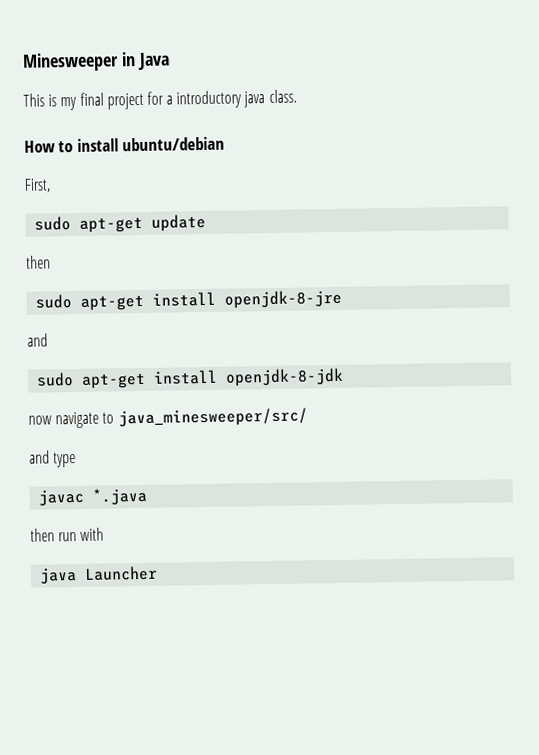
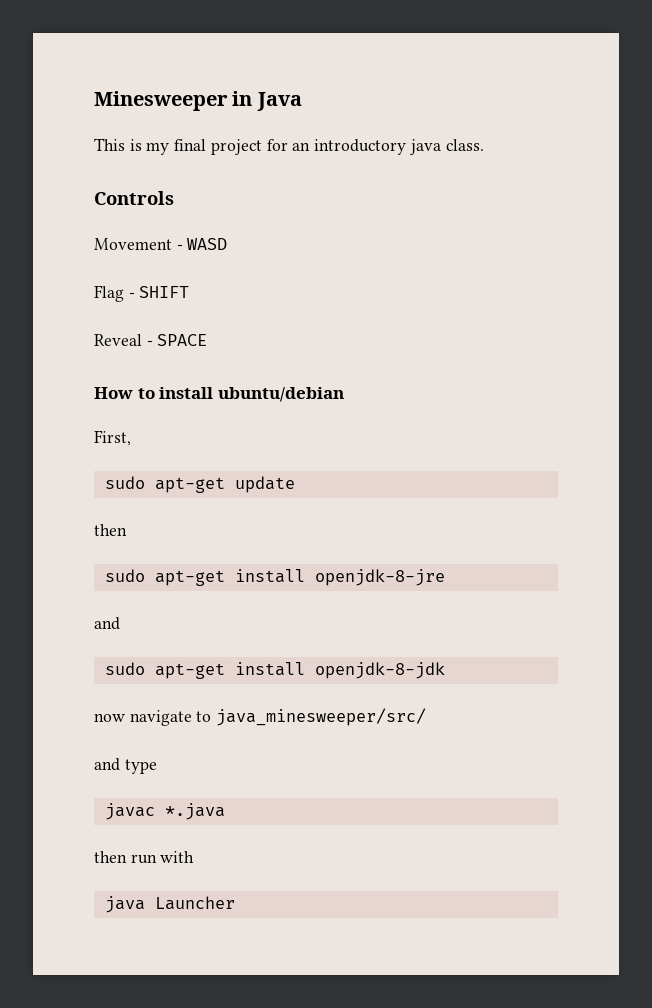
- This is my final project for a introductory java class.
+ This is my final project for an introductory java class.
+ Controls
+ Movement - WASD
+ Flag - SHIFT
+ Reveal - SPACE

